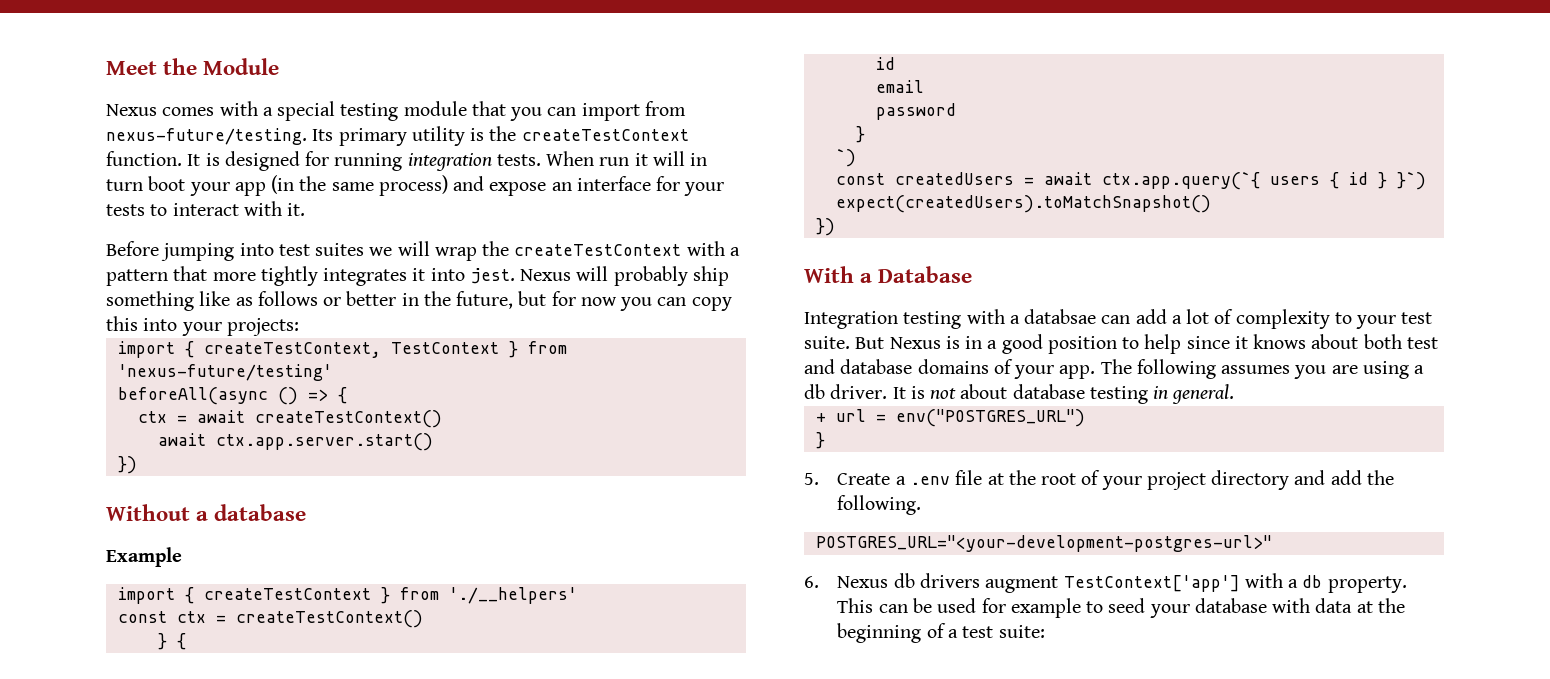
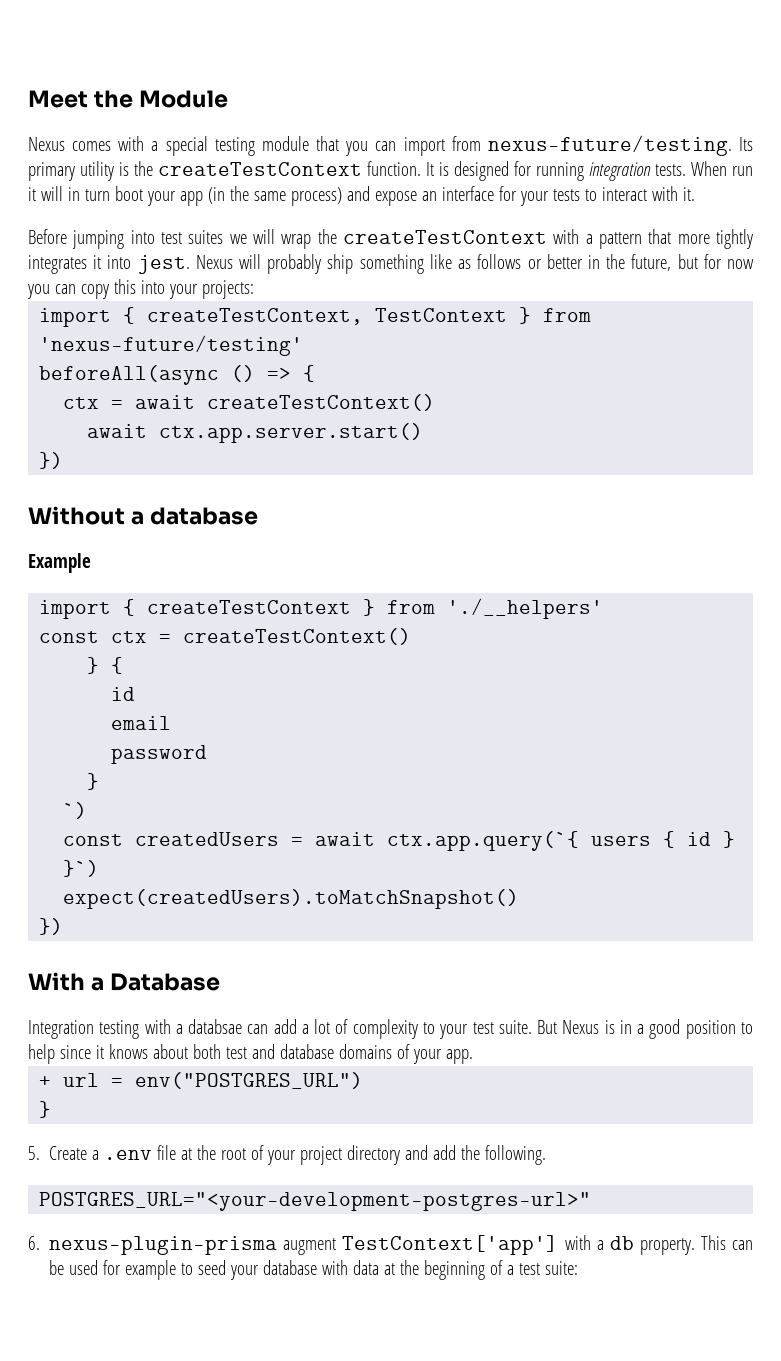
- The following assumes you are using a db driver. It is not about database testing in general.
- 6. Nexus db drivers augment TestContext['app'] with a db property.
+ 6. nexus-plugin-prisma augment TestContext['app'] with a db property.

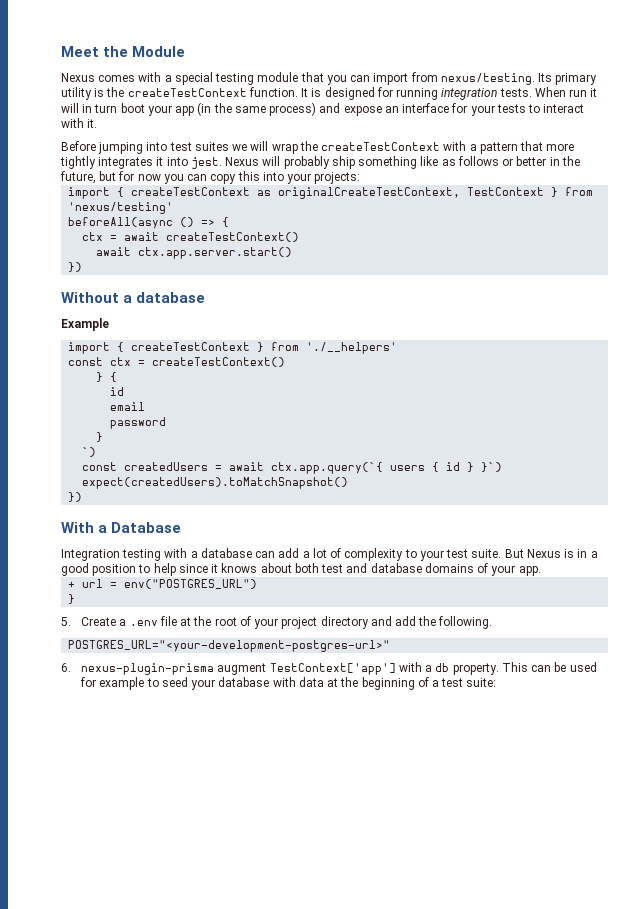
- Nexus comes with a special testing module that you can import from nexus-future/testing.
+ Nexus comes with a special testing module that you can import from nexus/testing.
- import { createTestContext, TestContext } from 'nexus-future/testing'
+ import { createTestContext as originalCreateTestContext, TestContext } from 'nexus/testing'
- Integration testing with a databsae can add a lot of complexity to your test suite.
+ Integration testing with a database can add a lot of complexity to your test suite.

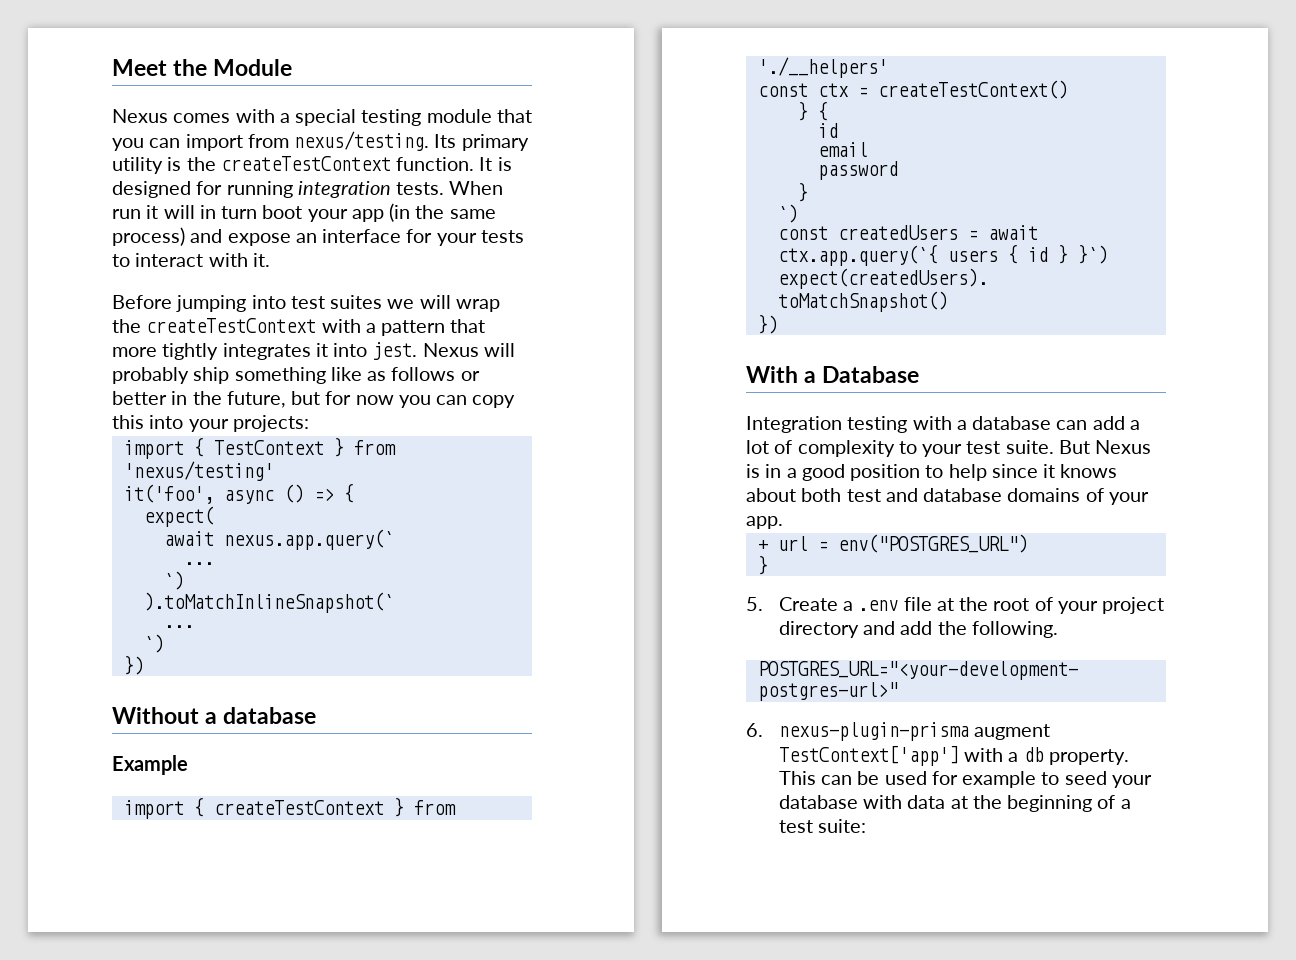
- import { createTestContext as originalCreateTestContext, TestContext } from 'nexus/testing'
+ import { TestContext } from 'nexus/testing'
- beforeAll(async () => {
+ it('foo', async () => {
- ctx = await createTestContext()
- await ctx.app.server.start()
+ expect(
+ await nexus.app.query(`
+ ...
+ `)
+ ).toMatchInlineSnapshot(`
+ ...
+ `)

